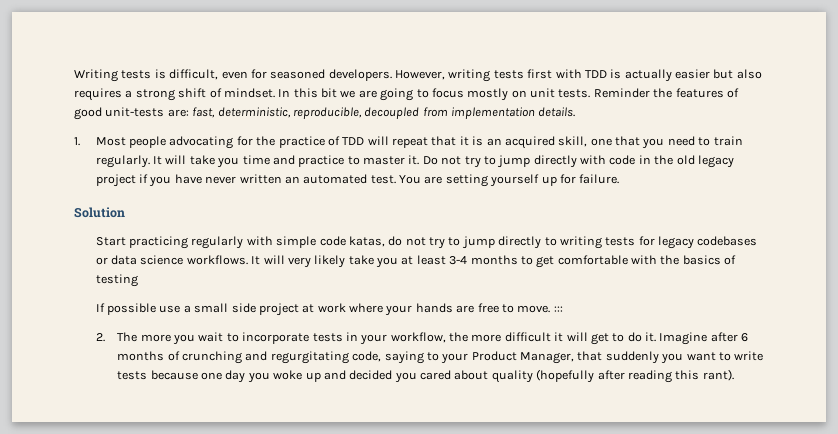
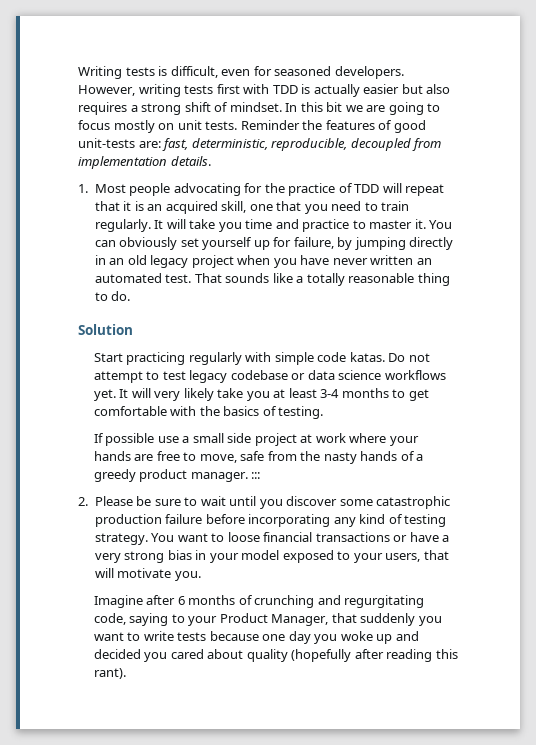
- Do not try to jump directly with code in the old legacy project if you have never written an automated test.
+ You can obviously set yourself up for failure, by jumping directly in an old legacy project when you have never written an automated test.
- You are setting yourself up for failure.
+ That sounds like a totally reasonable thing to do.
- Start practicing regularly with simple code katas, do not try to jump directly to writing tests for legacy codebases or data science workflows.
+ Start practicing regularly with simple code katas. Do not attempt to test legacy codebase or data science workflows yet.
- It will very likely take you at least 3-4 months to get comfortable with the basics of testing
+ It will very likely take you at least 3-4 months to get comfortable with the basics of testing.
- If possible use a small side project at work where your hands are free to move. :::
- 2. The more you wait to incorporate tests in your workflow, the more difficult it will get to do it. Imagine after 6 months of crunching and regurgitating code, saying to your Product Manager, that suddenly you want to write tests because one day you woke up and decided you cared about quality (hopefully after reading this rant).
+ If possible use a small side project at work where your hands are free to move, safe from the nasty hands of a greedy product manager. :::
+ 2. Please be sure to wait until you discover some catastrophic production failure before incorporating any kind of testing strategy. You want to loose financial transactions or have a very strong bias in your model exposed to your users, that will motivate you.
+ Imagine after 6 months of crunching and regurgitating code, saying to your Product Manager, that suddenly you want to write tests because one day you woke up and decided you cared about quality (hopefully after reading this rant).

